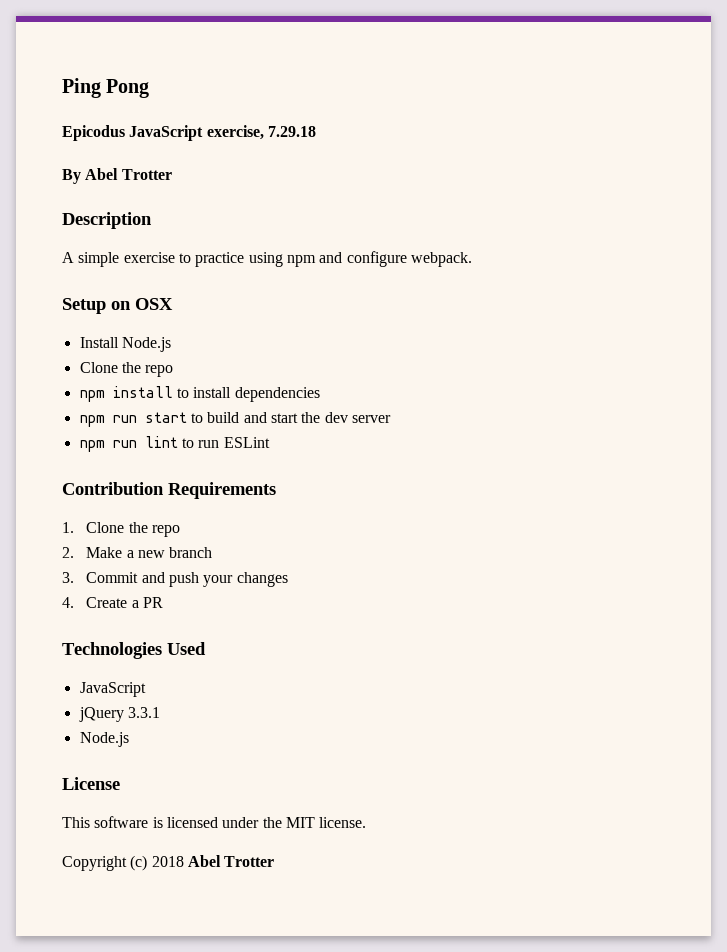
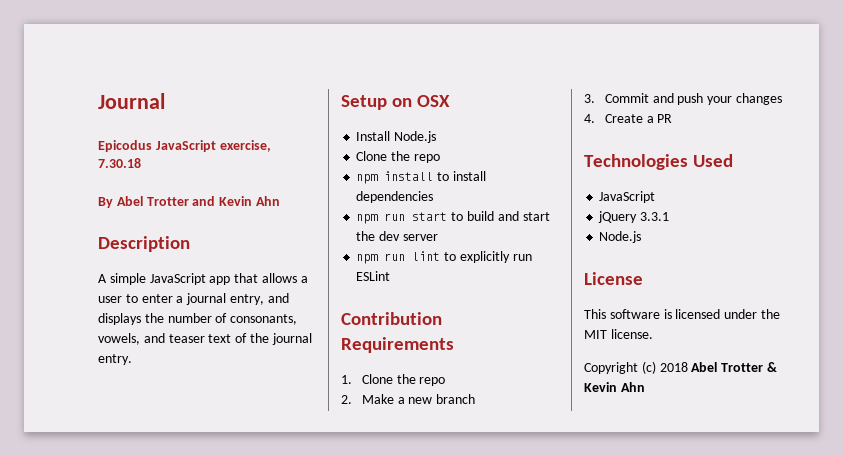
- Ping Pong
+ Journal
- Epicodus JavaScript exercise, 7.29.18
+ Epicodus JavaScript exercise, 7.30.18
- By Abel Trotter
+ By Abel Trotter and Kevin Ahn
- A simple exercise to practice using npm and configure webpack.
+ A simple JavaScript app that allows a user to enter a journal entry, and displays the number of consonants, vowels, and teaser text of the journal entry.
- npm run lint to run ESLint
+ npm run lint to explicitly run ESLint
- Copyright (c) 2018 Abel Trotter
+ Copyright (c) 2018 Abel Trotter & Kevin Ahn

